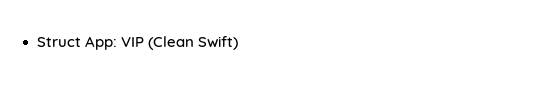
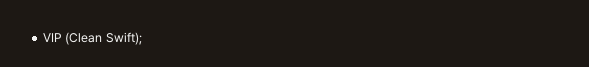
- Struct App: VIP (Clean Swift)
+ VIP (Clean Swift);

